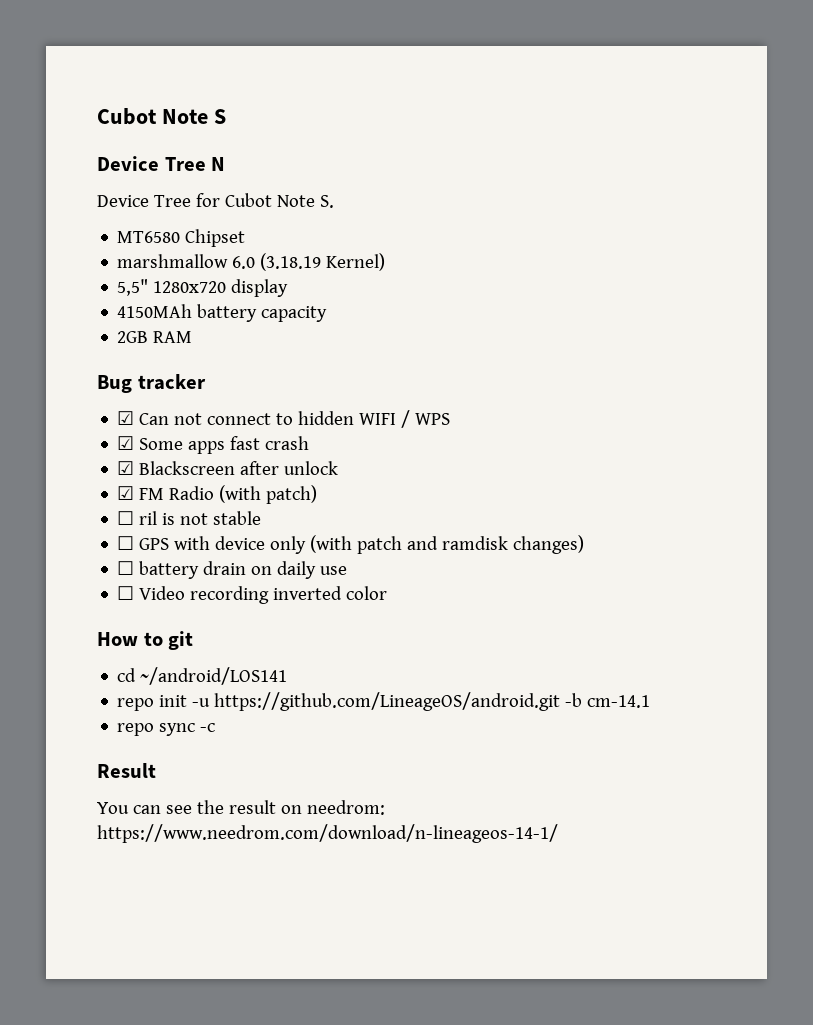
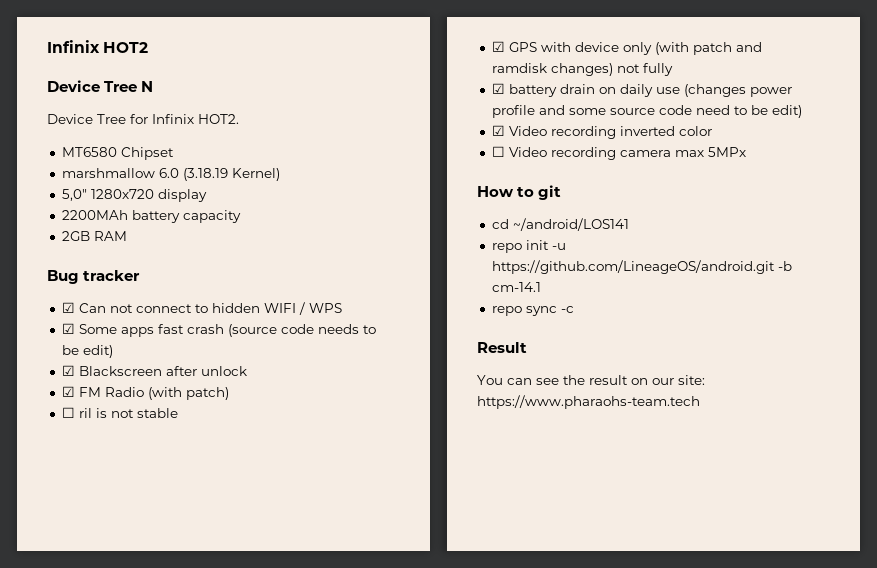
- Cubot Note S
+ Infinix HOT2
- Device Tree for Cubot Note S.
+ Device Tree for Infinix HOT2.
- 5,5" 1280x720 display
+ 5,0" 1280x720 display
- 4150MAh battery capacity
+ 2200MAh battery capacity
- ☑ Some apps fast crash
+ ☑ Some apps fast crash (source code needs to be edit)
- ☐ GPS with device only (with patch and ramdisk changes)
- ☐ battery drain on daily use
+ ☑ GPS with device only (with patch and ramdisk changes) not fully
+ ☑ battery drain on daily use (changes power profile and some source code need to be edit)
+ ☑ Video recording inverted color
- ☐ Video recording inverted color
+ ☐ Video recording camera max 5MPx
- You can see the result on needrom: https://www.needrom.com/download/n-lineageos-14-1/
+ You can see the result on our site: https://www.pharaohs-team.tech

